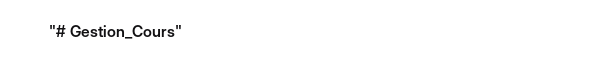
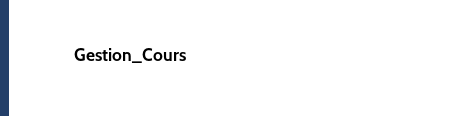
- "# Gestion_Cours"
+ Gestion_Cours

